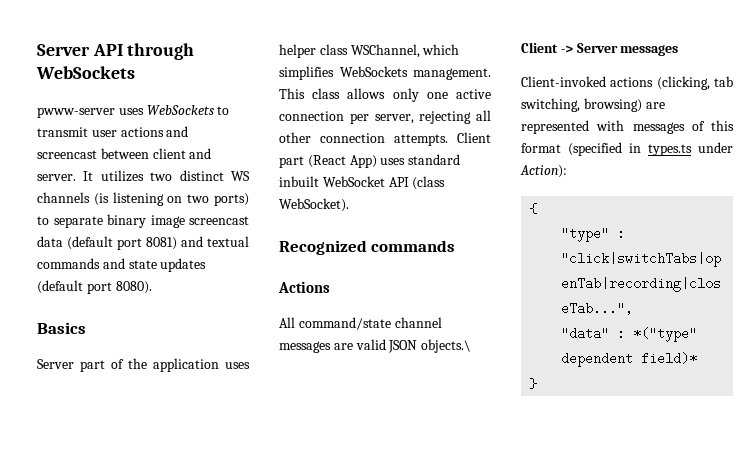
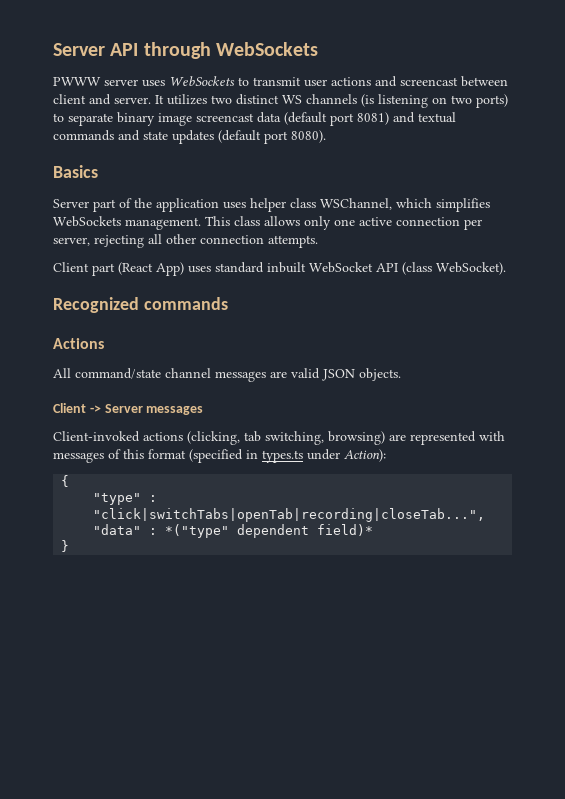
- pwww-server uses WebSockets to transmit user actions and screencast between client and server.
+ PWWW server uses WebSockets to transmit user actions and screencast between client and server.
- This class allows only one active connection per server, rejecting all other connection attempts. Client part (React App) uses standard inbuilt WebSocket API (class WebSocket).
+ This class allows only one active connection per server, rejecting all other connection attempts.
+ Client part (React App) uses standard inbuilt WebSocket API (class WebSocket).
- All command/state channel messages are valid JSON objects.\
+ All command/state channel messages are valid JSON objects.

